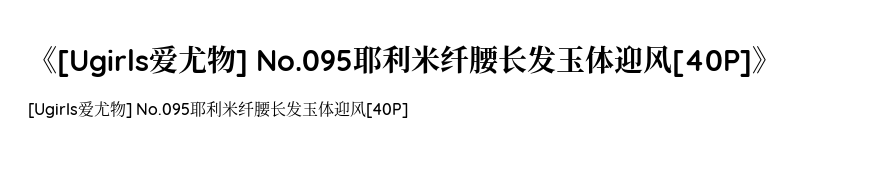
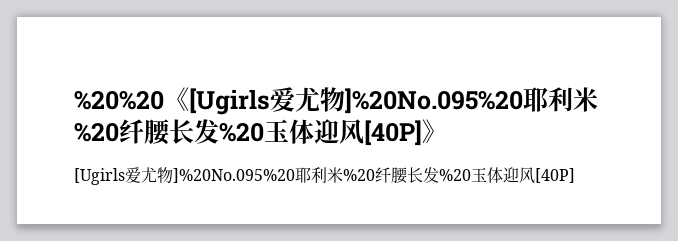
- 《[Ugirls爱尤物] No.095耶利米纤腰长发玉体迎风[40P]》
- [Ugirls爱尤物] No.095耶利米纤腰长发玉体迎风[40P]
+ %20%20《[Ugirls爱尤物]%20No.095%20耶利米%20纤腰长发%20玉体迎风[40P]》
+ [Ugirls爱尤物]%20No.095%20耶利米%20纤腰长发%20玉体迎风[40P]

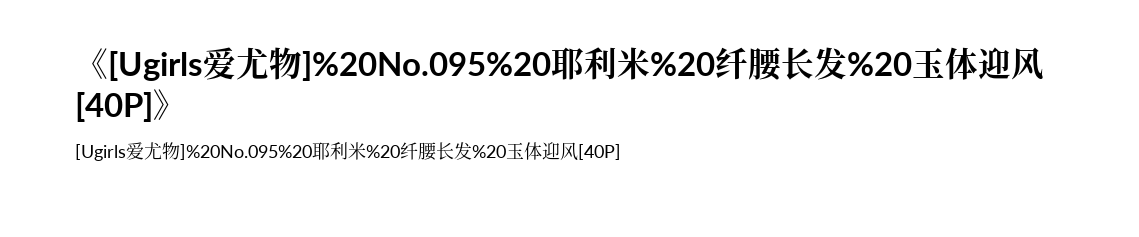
- %20%20《[Ugirls爱尤物]%20No.095%20耶利米%20纤腰长发%20玉体迎风[40P]》
+ 《[Ugirls爱尤物]%20No.095%20耶利米%20纤腰长发%20玉体迎风[40P]》

